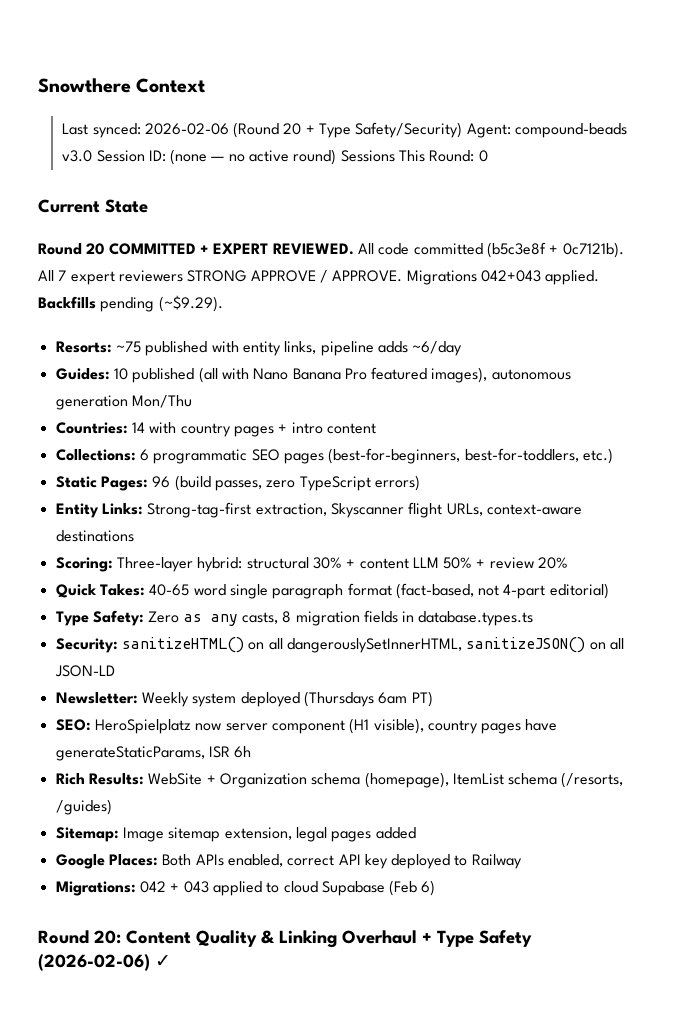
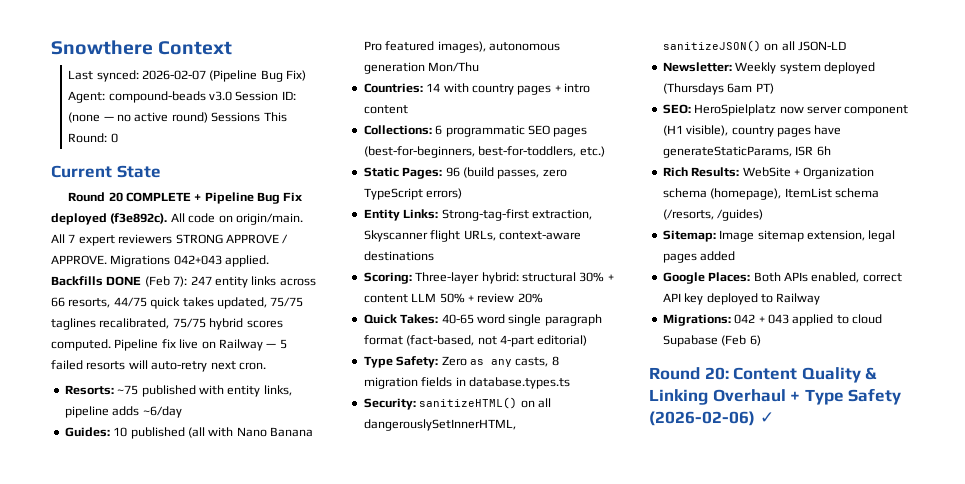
- Last synced: 2026-02-06 (Round 20 + Type Safety/Security) Agent: compound-beads v3.0 Session ID: (none — no active round) Sessions This Round: 0
+ Last synced: 2026-02-07 (Pipeline Bug Fix) Agent: compound-beads v3.0 Session ID: (none — no active round) Sessions This Round: 0
- Round 20 COMMITTED + EXPERT REVIEWED. All code committed (b5c3e8f + 0c7121b).
+ Round 20 COMPLETE + Pipeline Bug Fix deployed (f3e892c). All code on origin/main.
- Backfills pending (~$9.29).
+ Backfills DONE (Feb 7): 247 entity links across 66 resorts, 44/75 quick takes updated, 75/75 taglines recalibrated, 75/75 hybrid scores computed. Pipeline fix live on Railway — 5 failed resorts will auto-retry next cron.

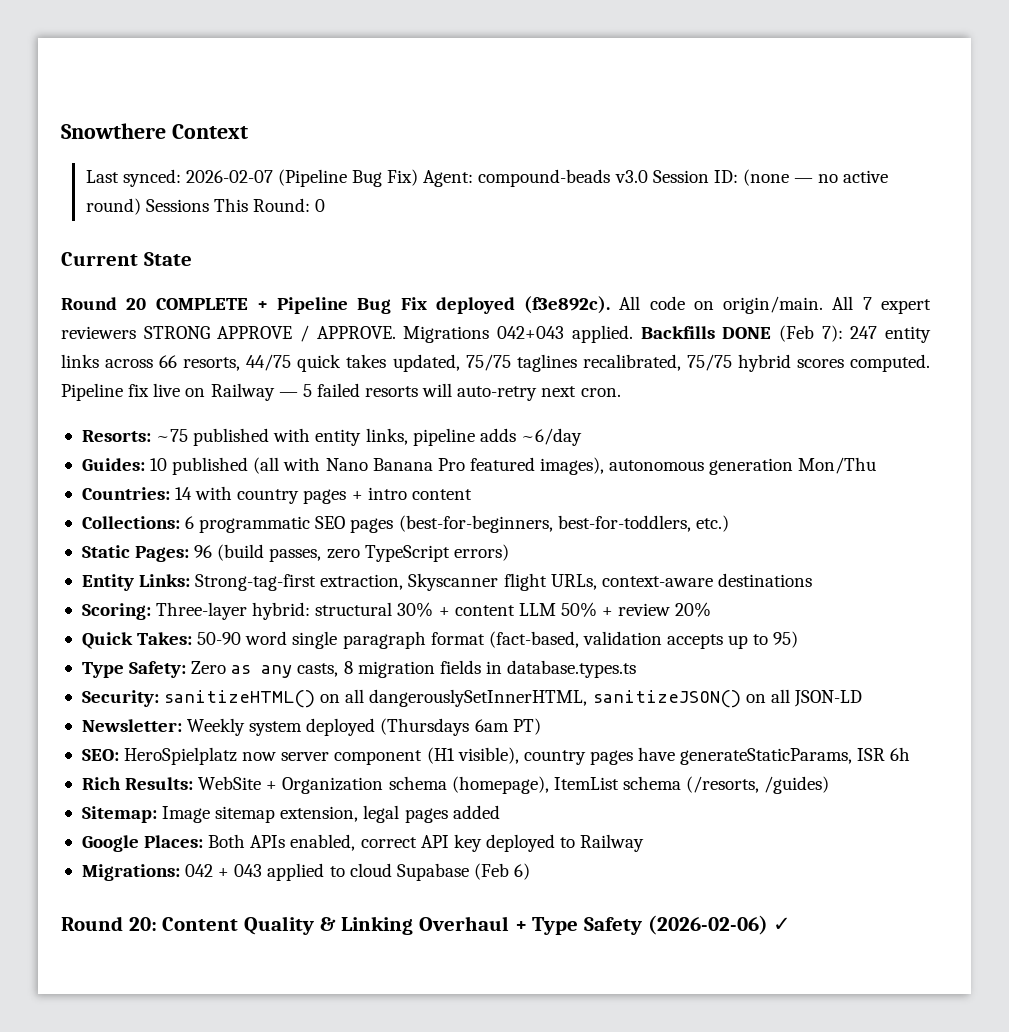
- Quick Takes: 40-65 word single paragraph format (fact-based, not 4-part editorial)
+ Quick Takes: 50-90 word single paragraph format (fact-based, validation accepts up to 95)

